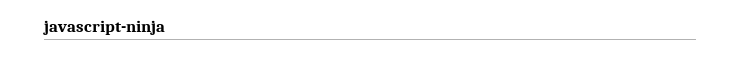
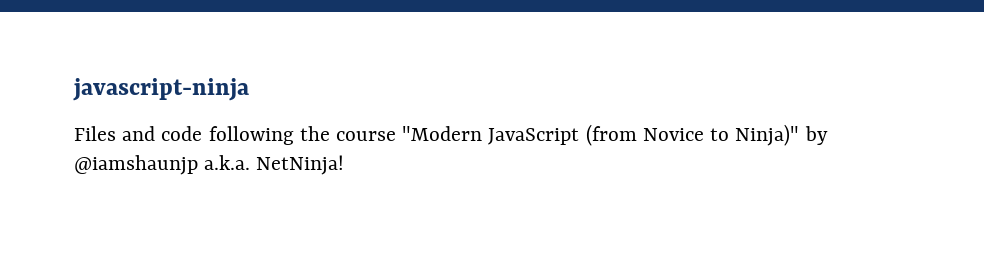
+ Files and code following the course "Modern JavaScript (from Novice to Ninja)" by @iamshaunjp a.k.a. NetNinja!

